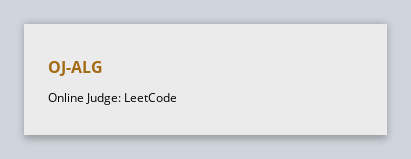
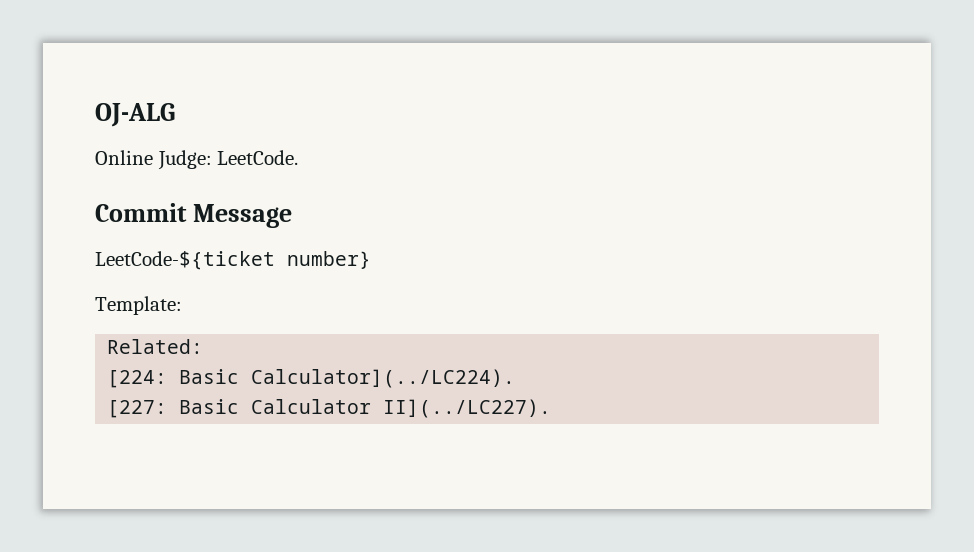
- Online Judge: LeetCode
+ Online Judge: LeetCode.
+ Commit Message
+ LeetCode-${ticket number}
+ Template:
+ Related:
+ [224: Basic Calculator](../LC224).
+ [227: Basic Calculator II](../LC227).

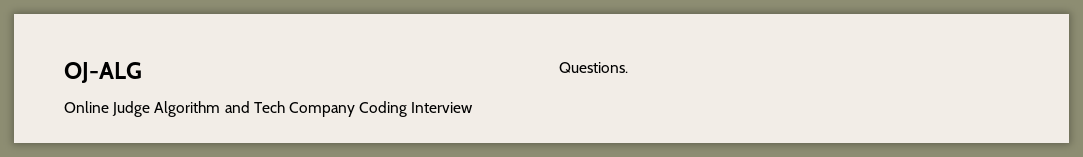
- Online Judge: LeetCode.
- Commit Message
- LeetCode-${ticket number}
- Template:
- Related:
- [224: Basic Calculator](../LC224).
- [227: Basic Calculator II](../LC227).
+ Online Judge Algorithm and Tech Company Coding Interview Questions.

